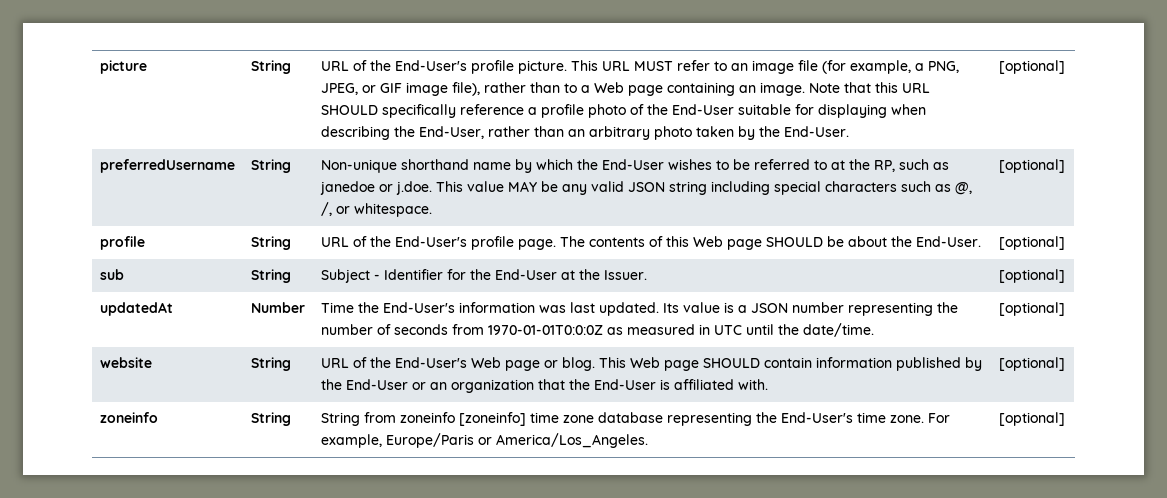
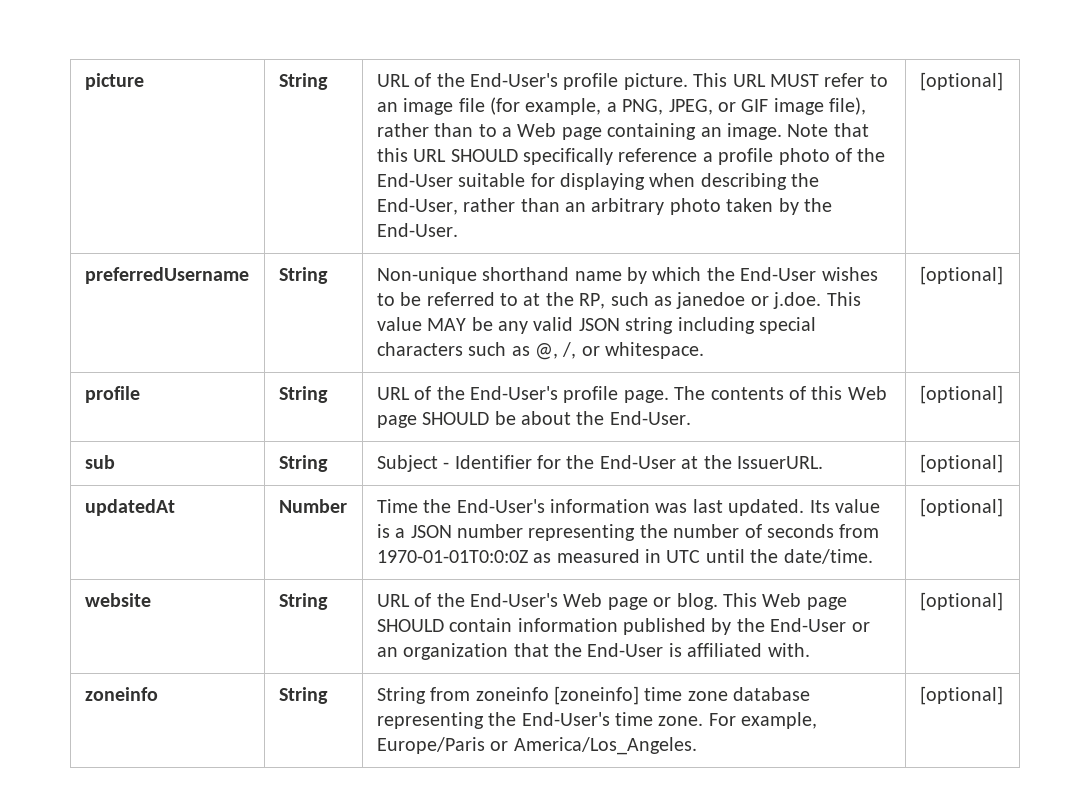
- sub | String | Subject - Identifier for the End-User at the Issuer. | [optional]
+ sub | String | Subject - Identifier for the End-User at the IssuerURL. | [optional]

